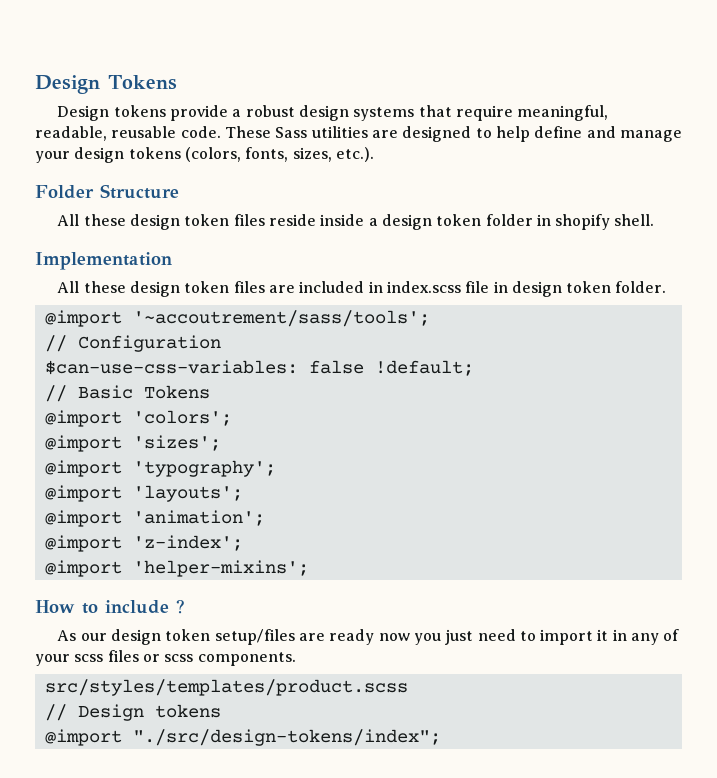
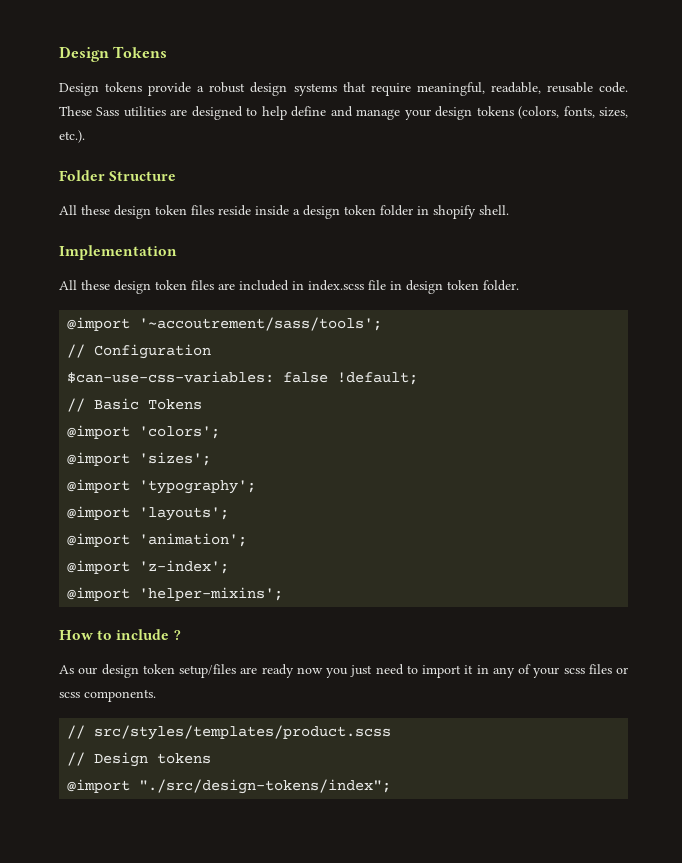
- src/styles/templates/product.scss
+ // src/styles/templates/product.scss

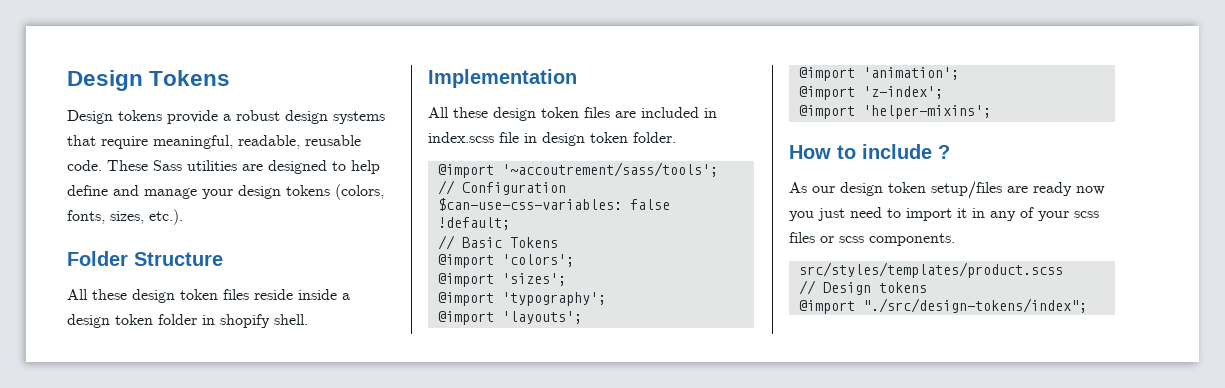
- // src/styles/templates/product.scss
+ src/styles/templates/product.scss

